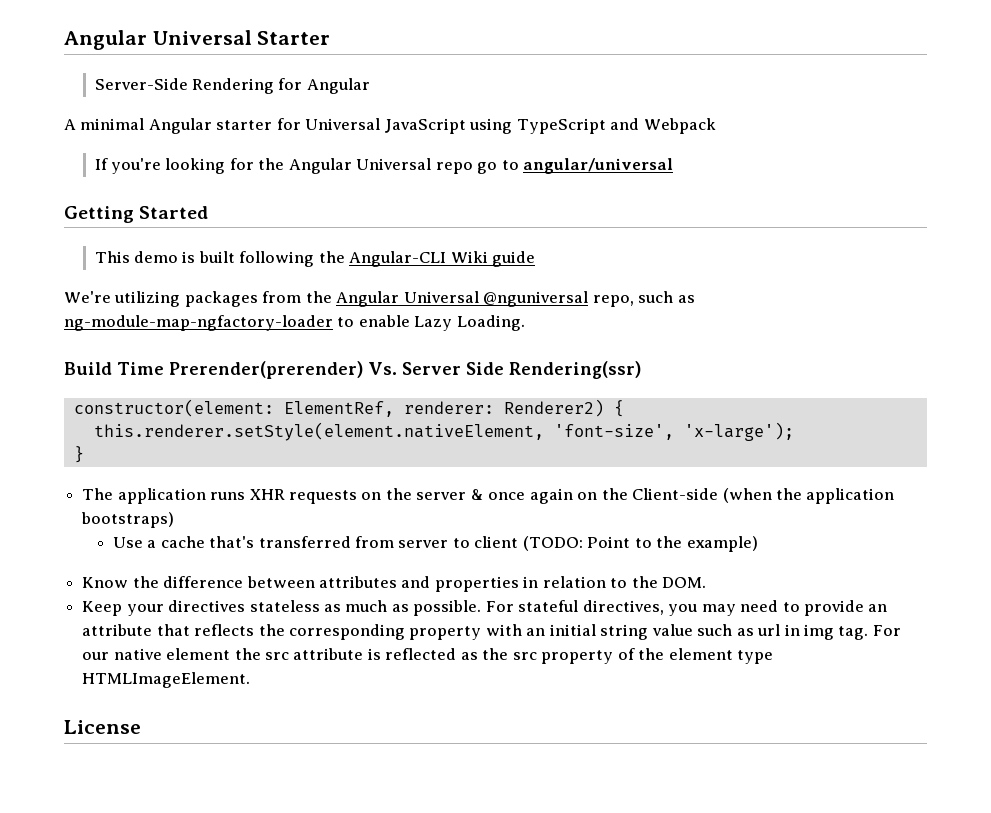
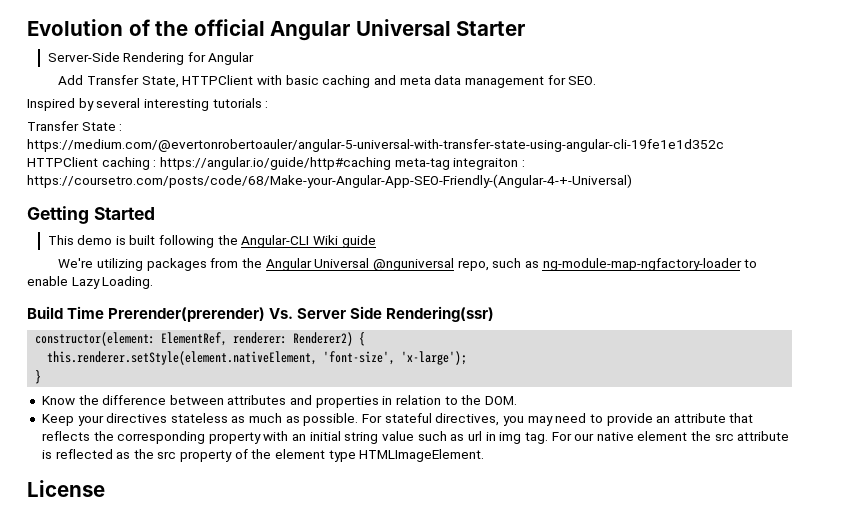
- Angular Universal Starter
+ Evolution of the official Angular Universal Starter
- A minimal Angular starter for Universal JavaScript using TypeScript and Webpack
- If you're looking for the Angular Universal repo go to angular/universal
+ Add Transfer State, HTTPClient with basic caching and meta data management for SEO.
+ Inspired by several interesting tutorials :
+ Transfer State : https://medium.com/@evertonrobertoauler/angular-5-universal-with-transfer-state-using-angular-cli-19fe1e1d352c HTTPClient caching : https://angular.io/guide/http#caching meta-tag integraiton : https://coursetro.com/posts/code/68/Make-your-Angular-App-SEO-Friendly-(Angular-4-+-Universal)
- The application runs XHR requests on the server & once again on the Client-side (when the application bootstraps)
- Use a cache that's transferred from server to client (TODO: Point to the example)

